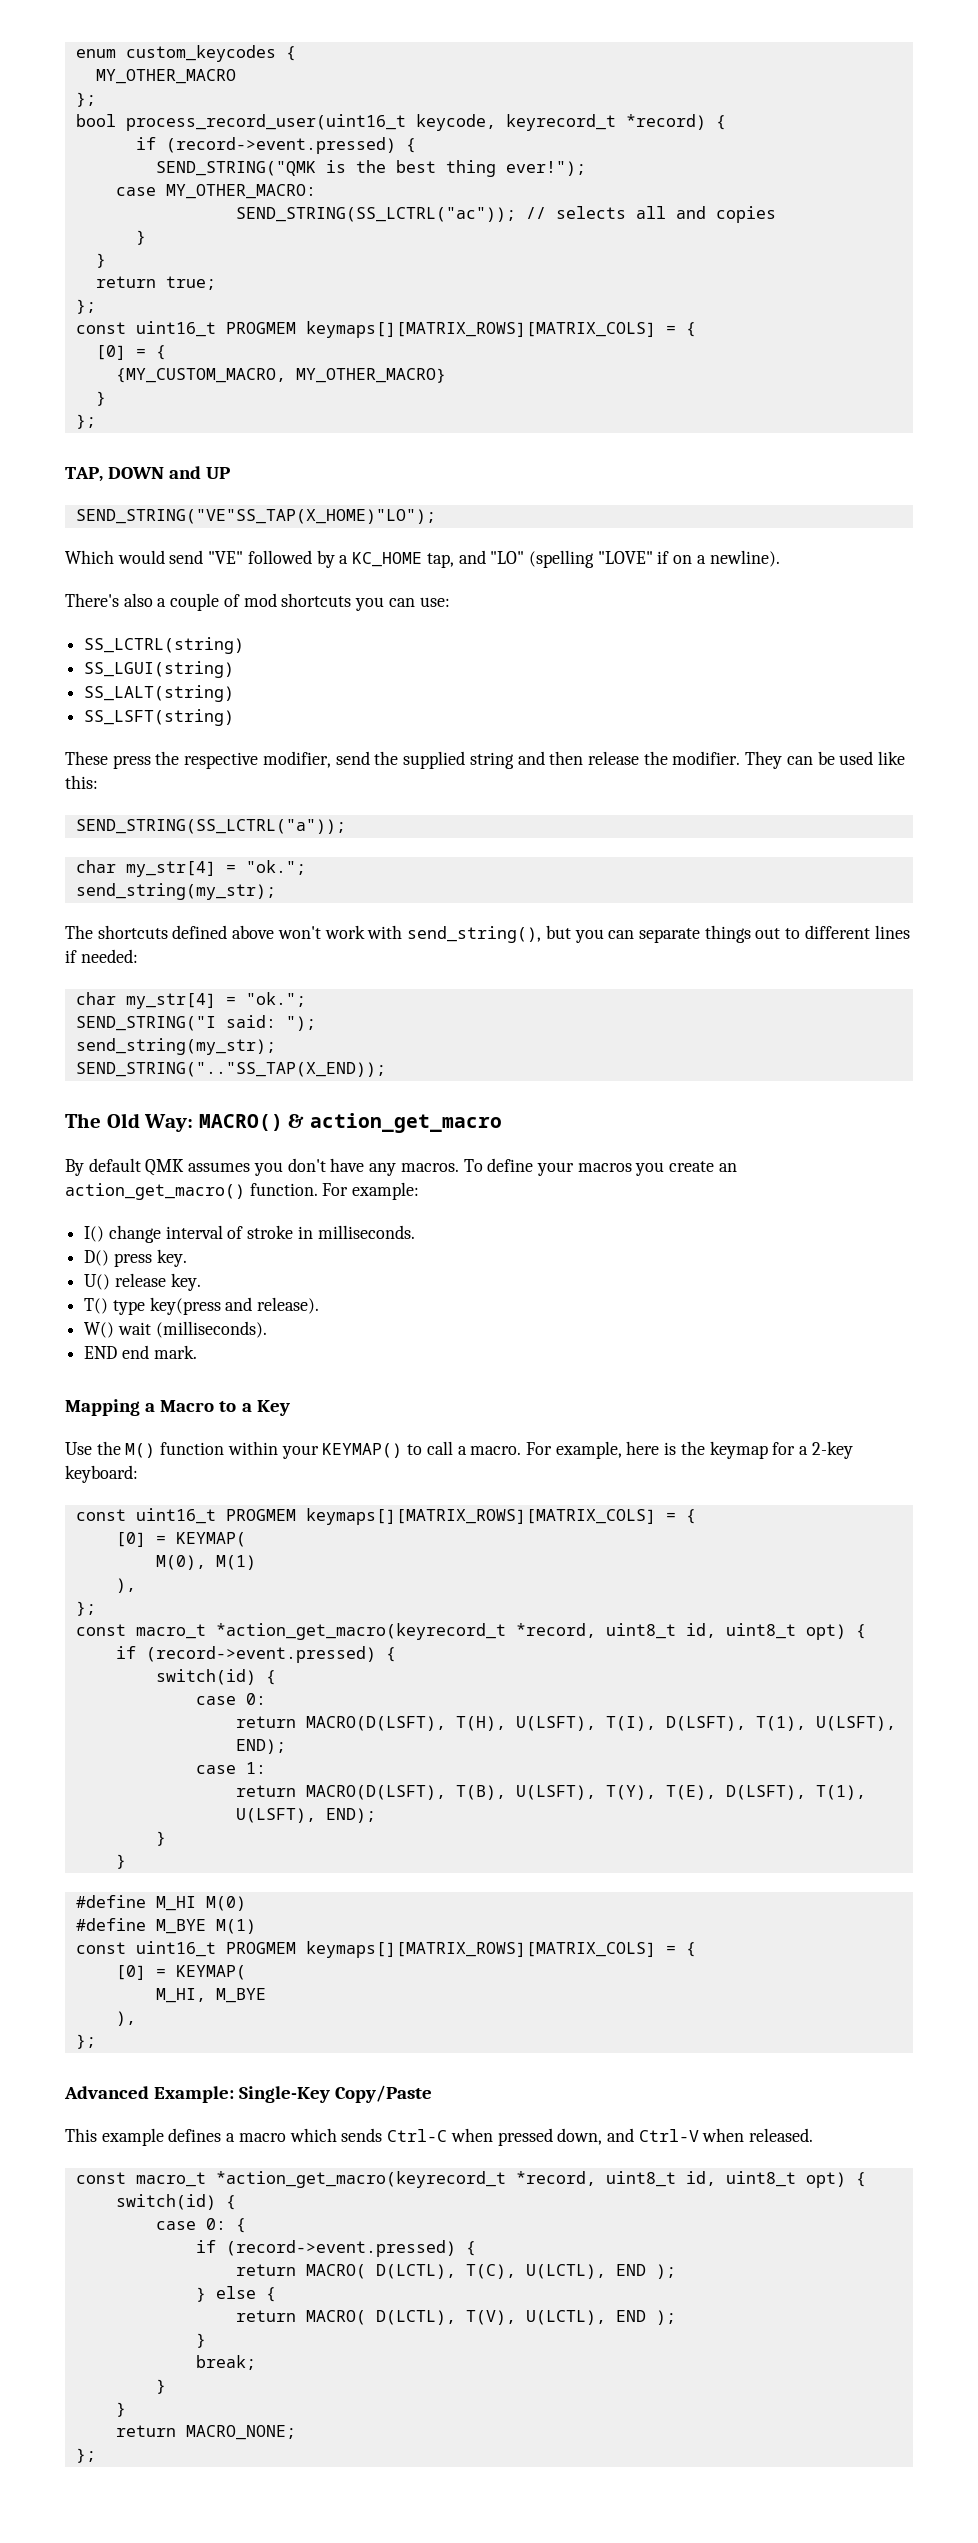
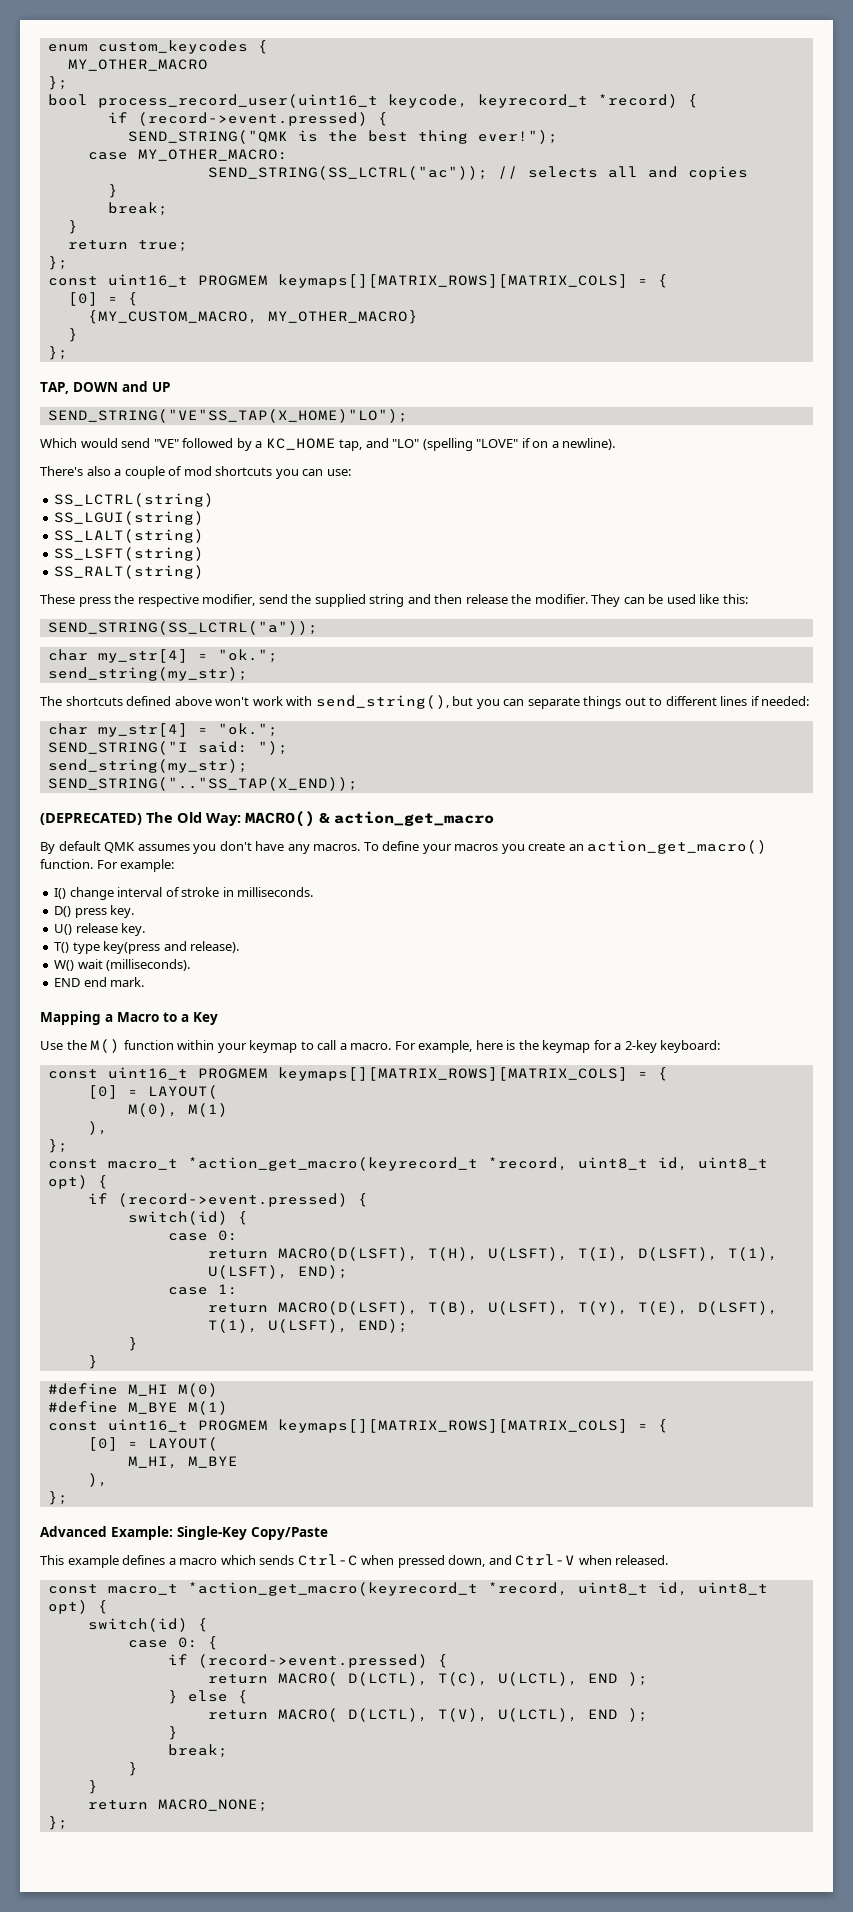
  SEND_STRING(SS_LCTRL("ac")); // selects all and copies
  }
+ break;
+ SS_RALT(string)
- The Old Way: MACRO() & action_get_macro
+ (DEPRECATED) The Old Way: MACRO() & action_get_macro
- Use the M() function within your KEYMAP() to call a macro.
+ Use the M() function within your keymap to call a macro.
  For example, here is the keymap for a 2-key keyboard:
  const uint16_t PROGMEM keymaps[][MATRIX_ROWS][MATRIX_COLS] = {
- [0] = KEYMAP(
+ [0] = LAYOUT(
  #define M_BYE M(1)
  const uint16_t PROGMEM keymaps[][MATRIX_ROWS][MATRIX_COLS] = {
- [0] = KEYMAP(
+ [0] = LAYOUT(

